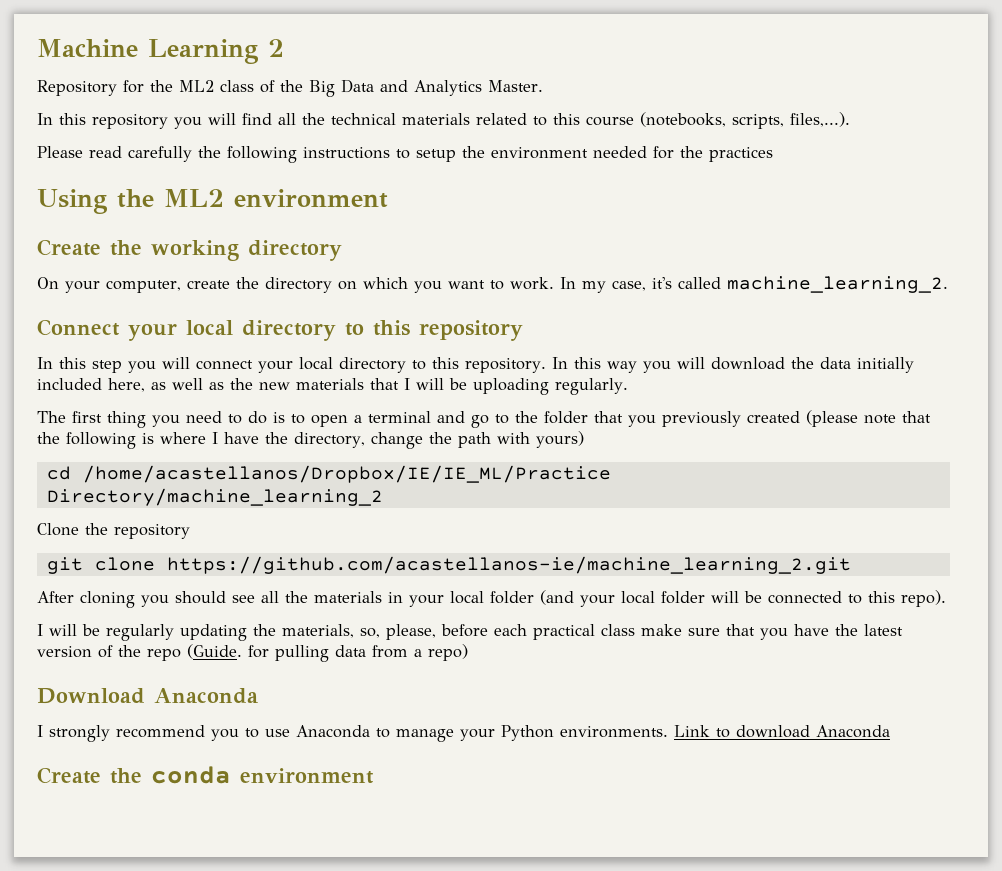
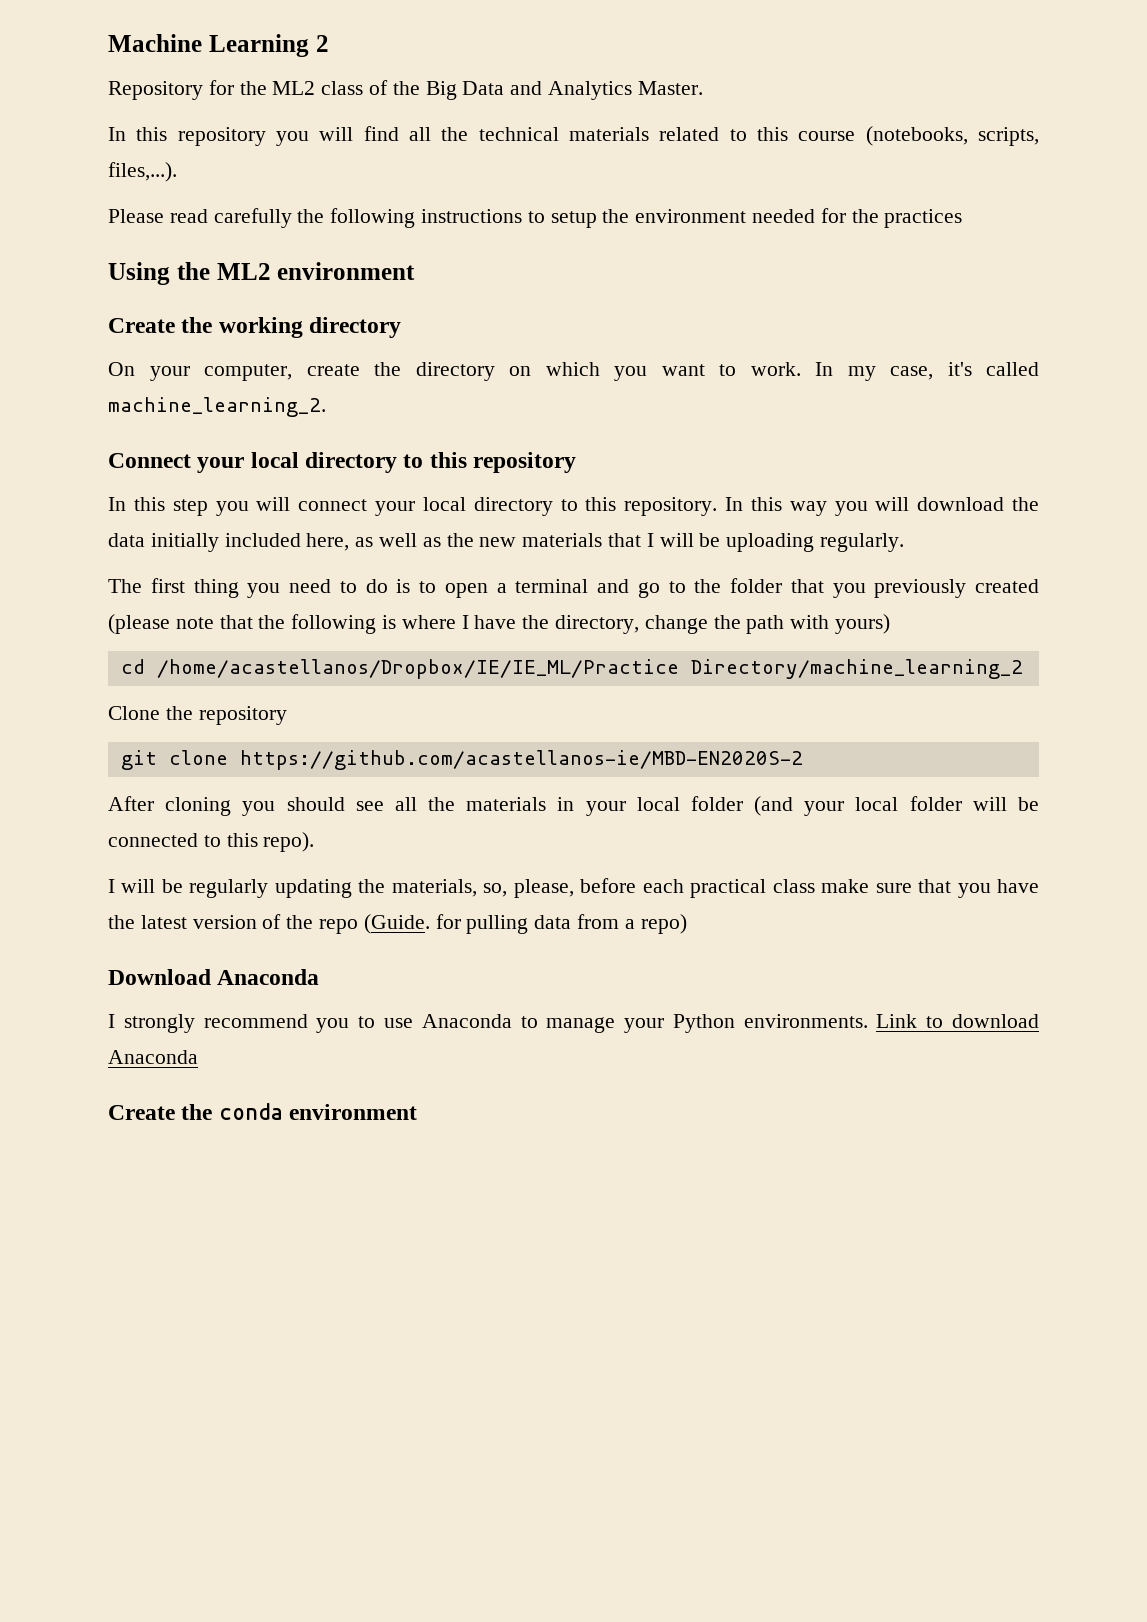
- git clone https://github.com/acastellanos-ie/machine_learning_2.git
+ git clone https://github.com/acastellanos-ie/MBD-EN2020S-2

